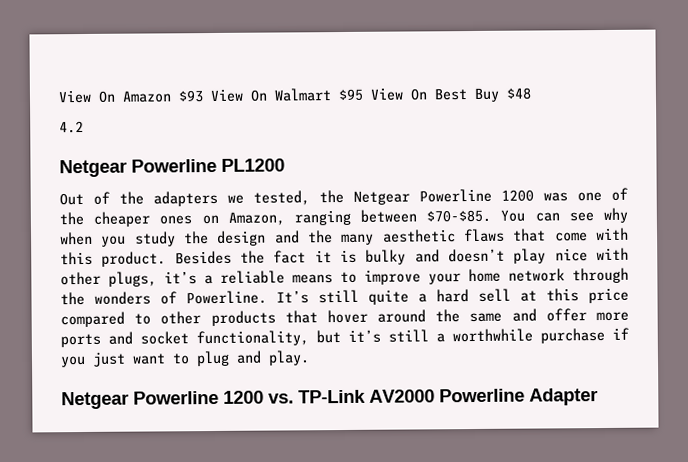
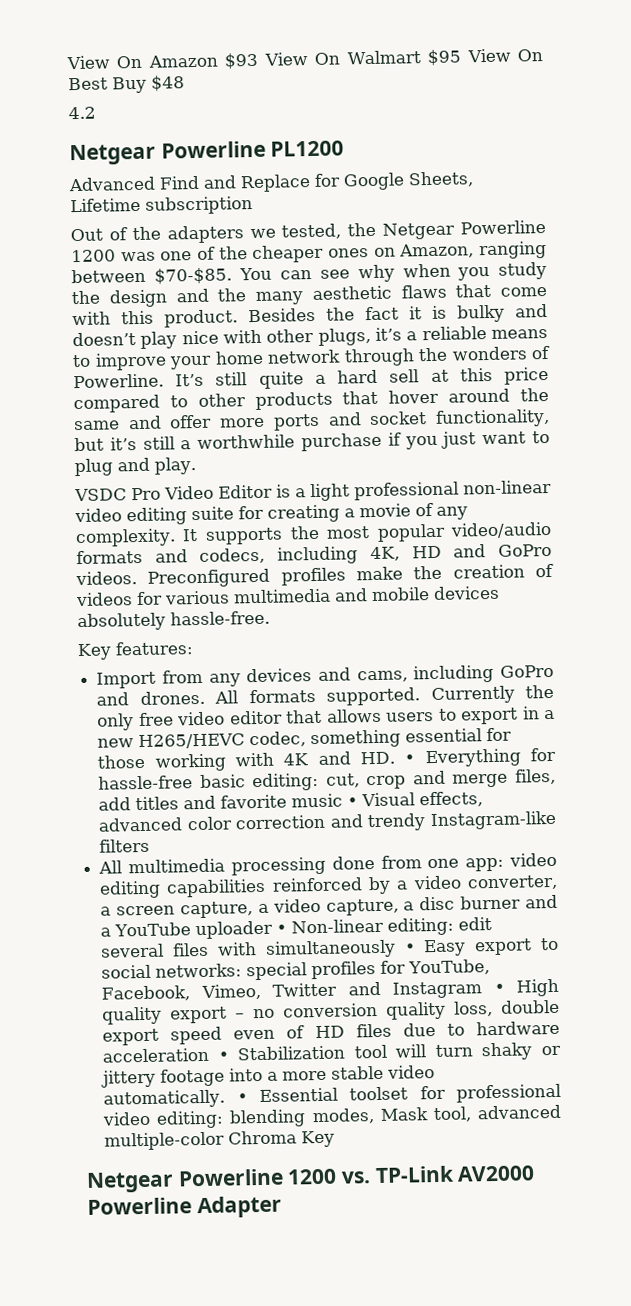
+ Advanced Find and Replace for Google Sheets, Lifetime subscription
+ VSDC Pro Video Editor is a light professional non-linear video editing suite for creating a movie of any complexity. It supports the most popular video/audio formats and codecs, including 4K, HD and GoPro videos. Preconfigured profiles make the creation of videos for various multimedia and mobile devices absolutely hassle-free.
+ Key features:
+ Import from any devices and cams, including GoPro and drones. All formats supported. Сurrently the only free video editor that allows users to export in a new H265/HEVC codec, something essential for those working with 4K and HD. • Everything for hassle-free basic editing: cut, crop and merge files, add titles and favorite music • Visual effects, advanced color correction and trendy Instagram-like filters
+ All multimedia processing done from one app: video editing capabilities reinforced by a video converter, a screen capture, a video capture, a disc burner and a YouTube uploader • Non-linear editing: edit several files with simultaneously • Easy export to social networks: special profiles for YouTube, Facebook, Vimeo, Twitter and Instagram • High quality export – no conversion quality loss, double export speed even of HD files due to hardware acceleration • Stabilization tool will turn shaky or jittery footage into a more stable video automatically. • Essential toolset for professional video editing: blending modes, Mask tool, advanced multiple-color Chroma Key

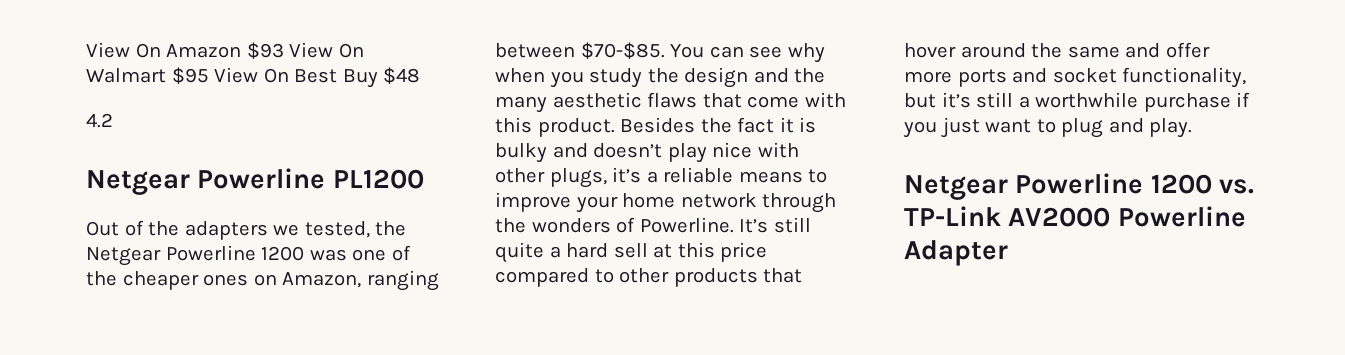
- Advanced Find and Replace for Google Sheets, Lifetime subscription
- VSDC Pro Video Editor is a light professional non-linear video editing suite for creating a movie of any complexity. It supports the most popular video/audio formats and codecs, including 4K, HD and GoPro videos. Preconfigured profiles make the creation of videos for various multimedia and mobile devices absolutely hassle-free.
- Key features:
- Import from any devices and cams, including GoPro and drones. All formats supported. Сurrently the only free video editor that allows users to export in a new H265/HEVC codec, something essential for those working with 4K and HD. • Everything for hassle-free basic editing: cut, crop and merge files, add titles and favorite music • Visual effects, advanced color correction and trendy Instagram-like filters
- All multimedia processing done from one app: video editing capabilities reinforced by a video converter, a screen capture, a video capture, a disc burner and a YouTube uploader • Non-linear editing: edit several files with simultaneously • Easy export to social networks: special profiles for YouTube, Facebook, Vimeo, Twitter and Instagram • High quality export – no conversion quality loss, double export speed even of HD files due to hardware acceleration • Stabilization tool will turn shaky or jittery footage into a more stable video automatically. • Essential toolset for professional video editing: blending modes, Mask tool, advanced multiple-color Chroma Key

